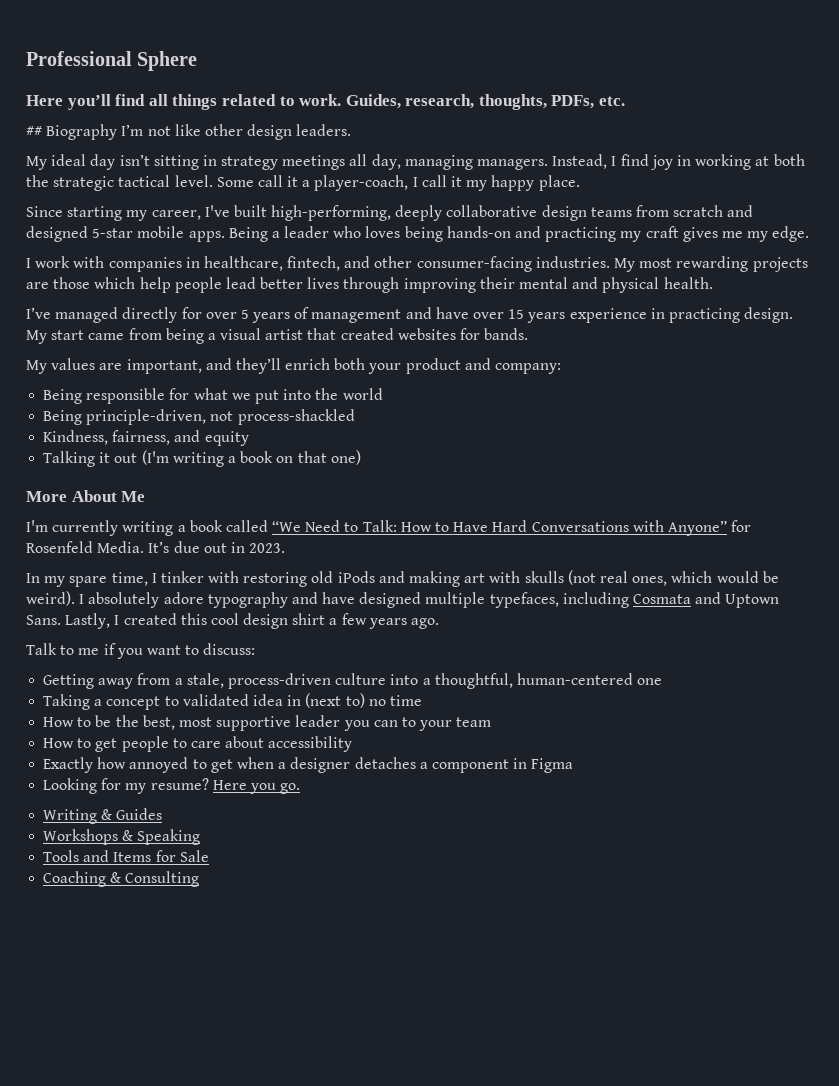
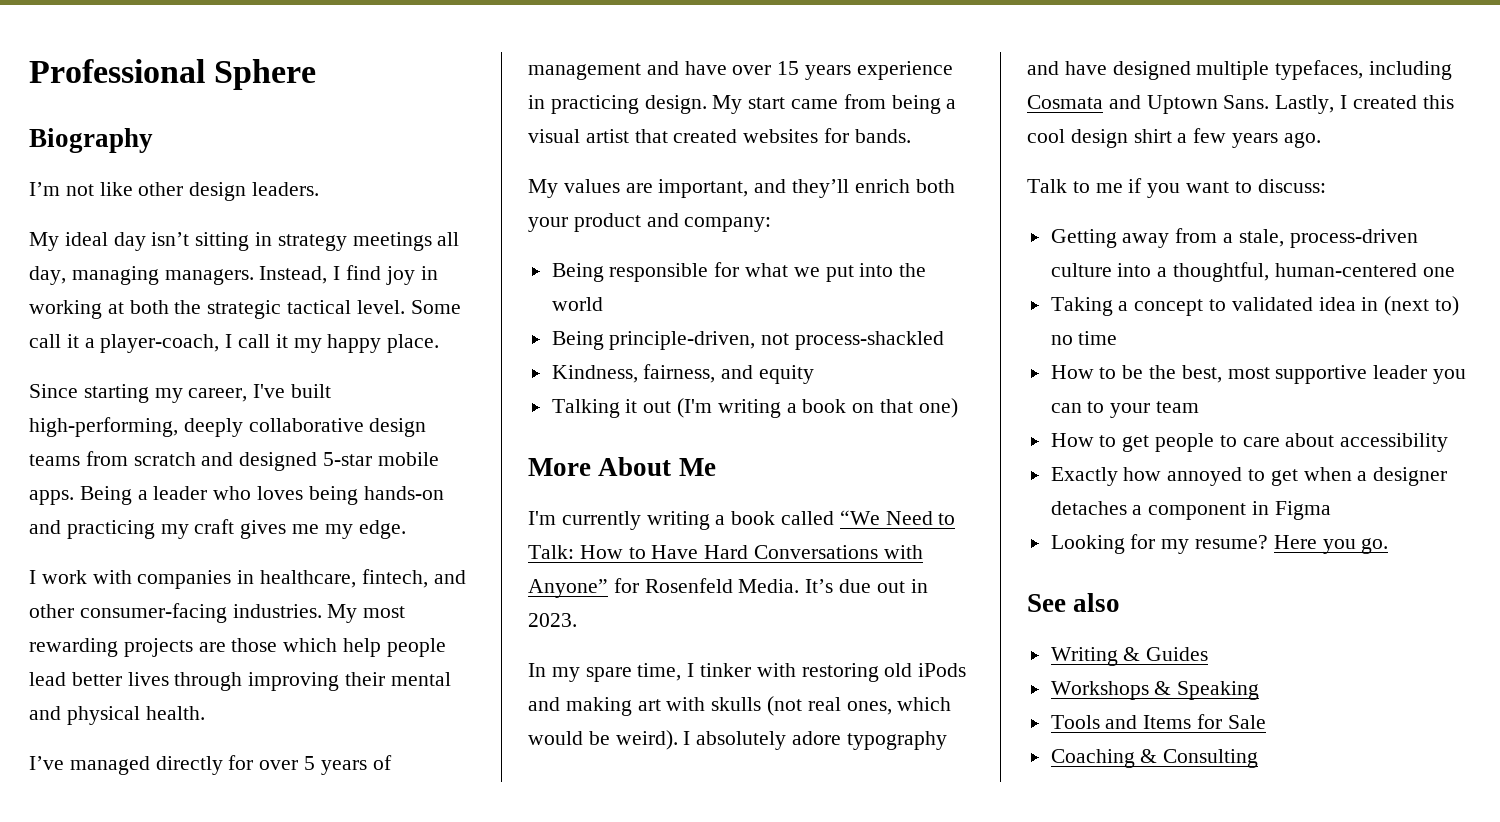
- Here you’ll find all things related to work. Guides, research, thoughts, PDFs, etc.
- ## Biography I’m not like other design leaders.
+ Biography
+ I’m not like other design leaders.
+ See also

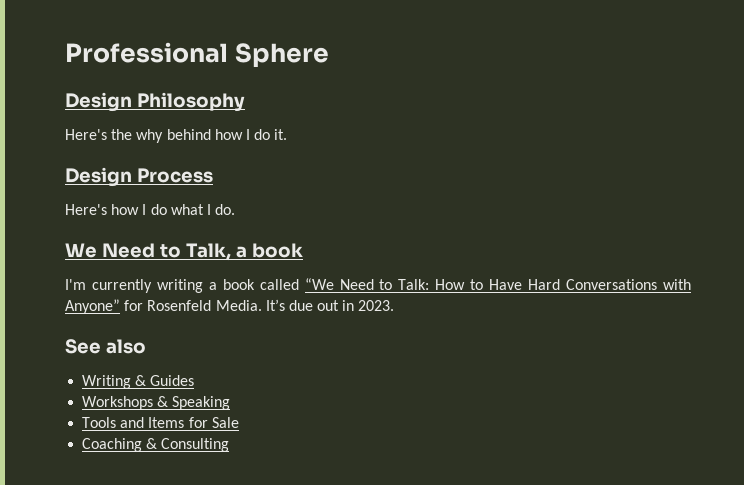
- Biography
- I’m not like other design leaders.
- My ideal day isn’t sitting in strategy meetings all day, managing managers. Instead, I find joy in working at both the strategic tactical level. Some call it a player-coach, I call it my happy place.
- Since starting my career, I've built high-performing, deeply collaborative design teams from scratch and designed 5-star mobile apps. Being a leader who loves being hands-on and practicing my craft gives me my edge.
- I work with companies in healthcare, fintech, and other consumer-facing industries. My most rewarding projects are those which help people lead better lives through improving their mental and physical health.
- I’ve managed directly for over 5 years of management and have over 15 years experience in practicing design. My start came from being a visual artist that created websites for bands.
- My values are important, and they’ll enrich both your product and company:
- Being responsible for what we put into the world
- Being principle-driven, not process-shackled
- Kindness, fairness, and equity
- Talking it out (I'm writing a book on that one)
- More About Me
+ Design Philosophy
+ Here's the why behind how I do it.
+ Design Process
+ Here's how I do what I do.
+ We Need to Talk, a book
- In my spare time, I tinker with restoring old iPods and making art with skulls (not real ones, which would be weird). I absolutely adore typography and have designed multiple typefaces, including Cosmata and Uptown Sans. Lastly, I created this cool design shirt a few years ago.
- Talk to me if you want to discuss:
- Getting away from a stale, process-driven culture into a thoughtful, human-centered one
- Taking a concept to validated idea in (next to) no time
- How to be the best, most supportive leader you can to your team
- How to get people to care about accessibility
- Exactly how annoyed to get when a designer detaches a component in Figma
- Looking for my resume? Here you go.

